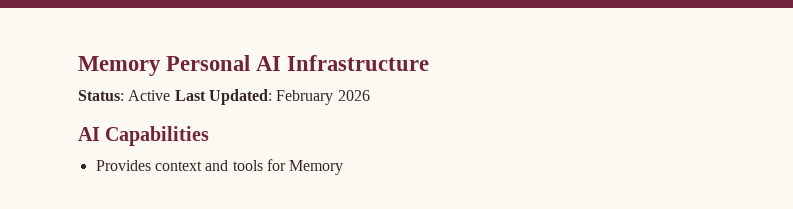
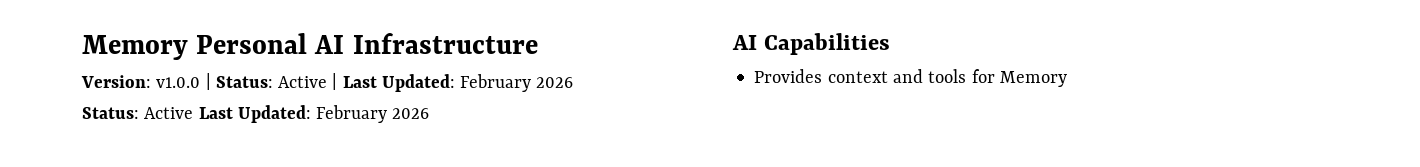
+ Version: v1.0.0 | Status: Active | Last Updated: February 2026

